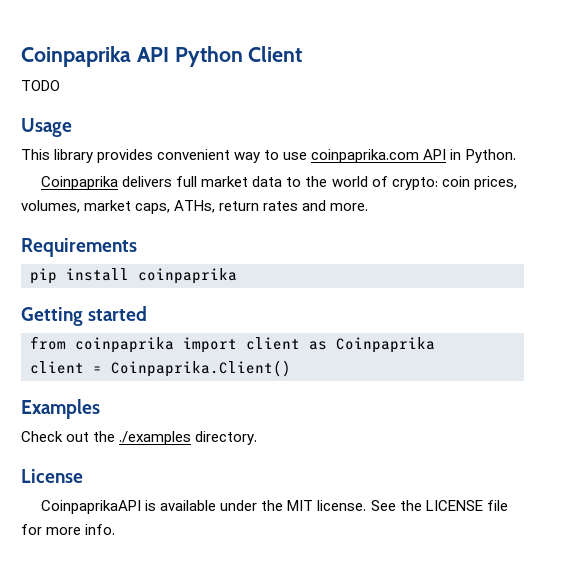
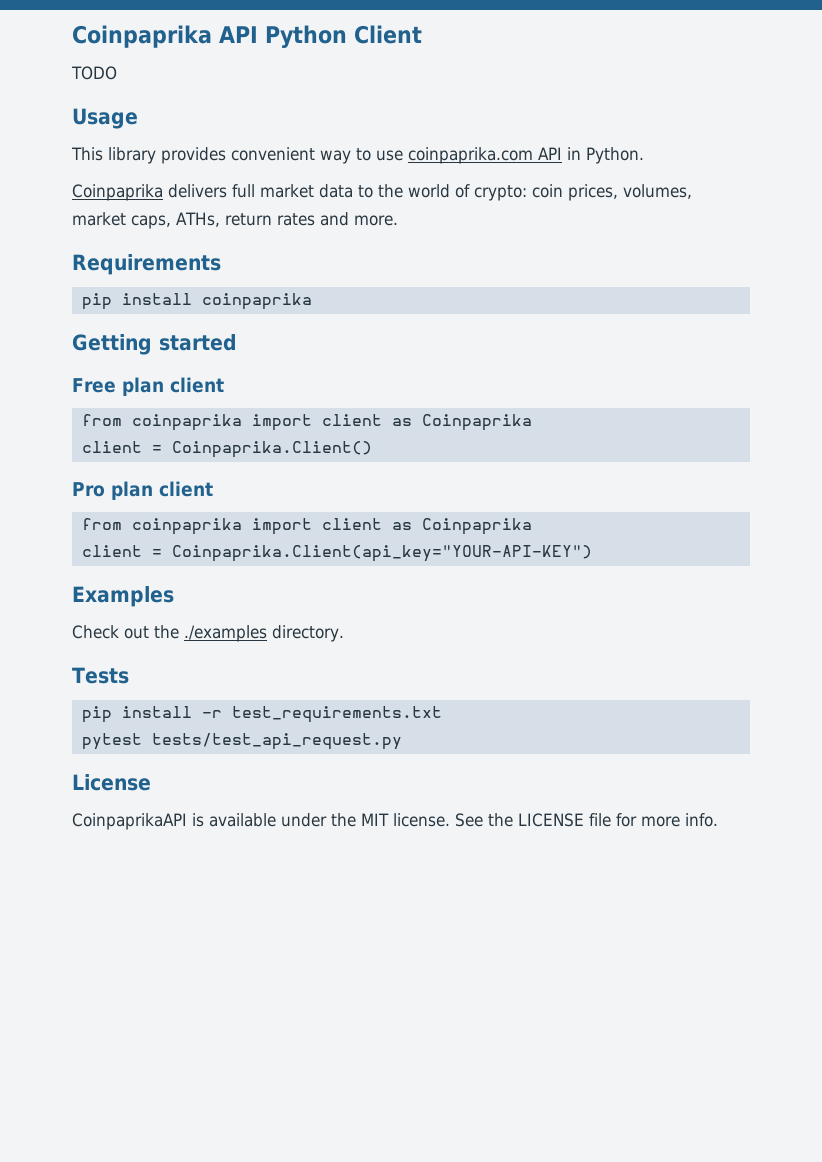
+ Free plan client
+ Pro plan client
+ from coinpaprika import client as Coinpaprika
+ client = Coinpaprika.Client(api_key="YOUR-API-KEY")
+ Tests
+ pip install -r test_requirements.txt
+ pytest tests/test_api_request.py

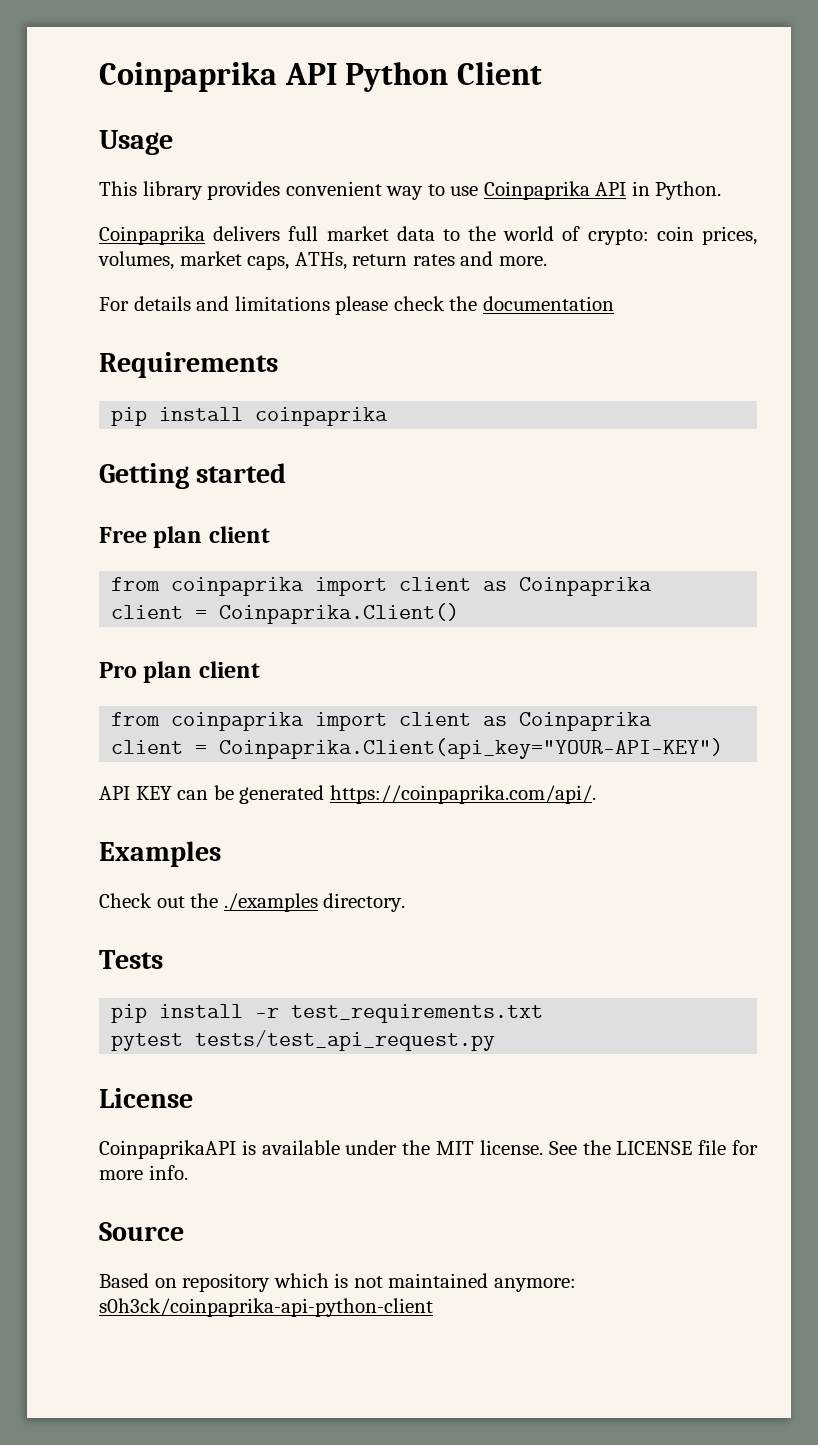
- TODO
- This library provides convenient way to use coinpaprika.com API in Python.
+ This library provides convenient way to use Coinpaprika API in Python.
+ For details and limitations please check the documentation
+ API KEY can be generated https://coinpaprika.com/api/.
+ Source
+ Based on repository which is not maintained anymore: s0h3ck/coinpaprika-api-python-client

